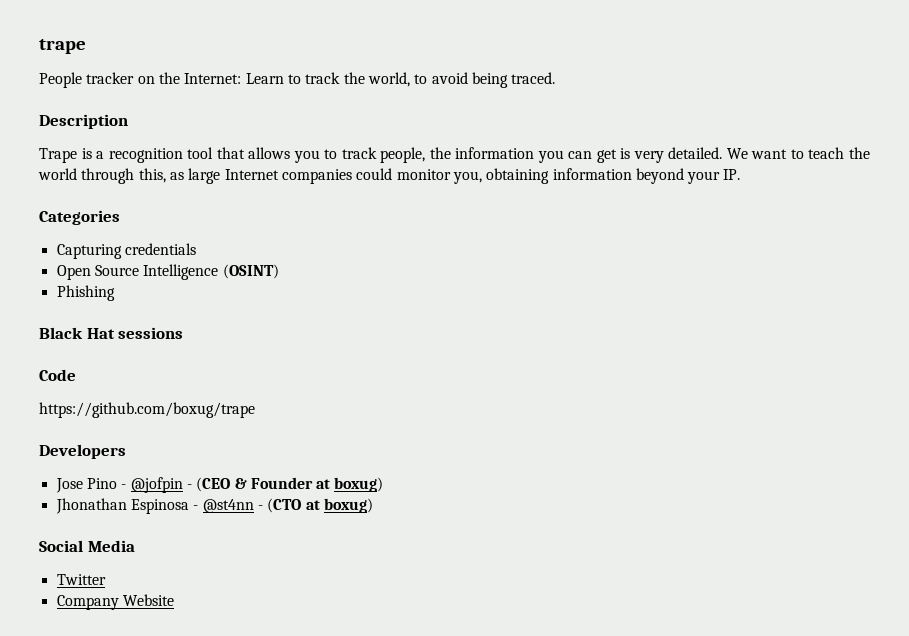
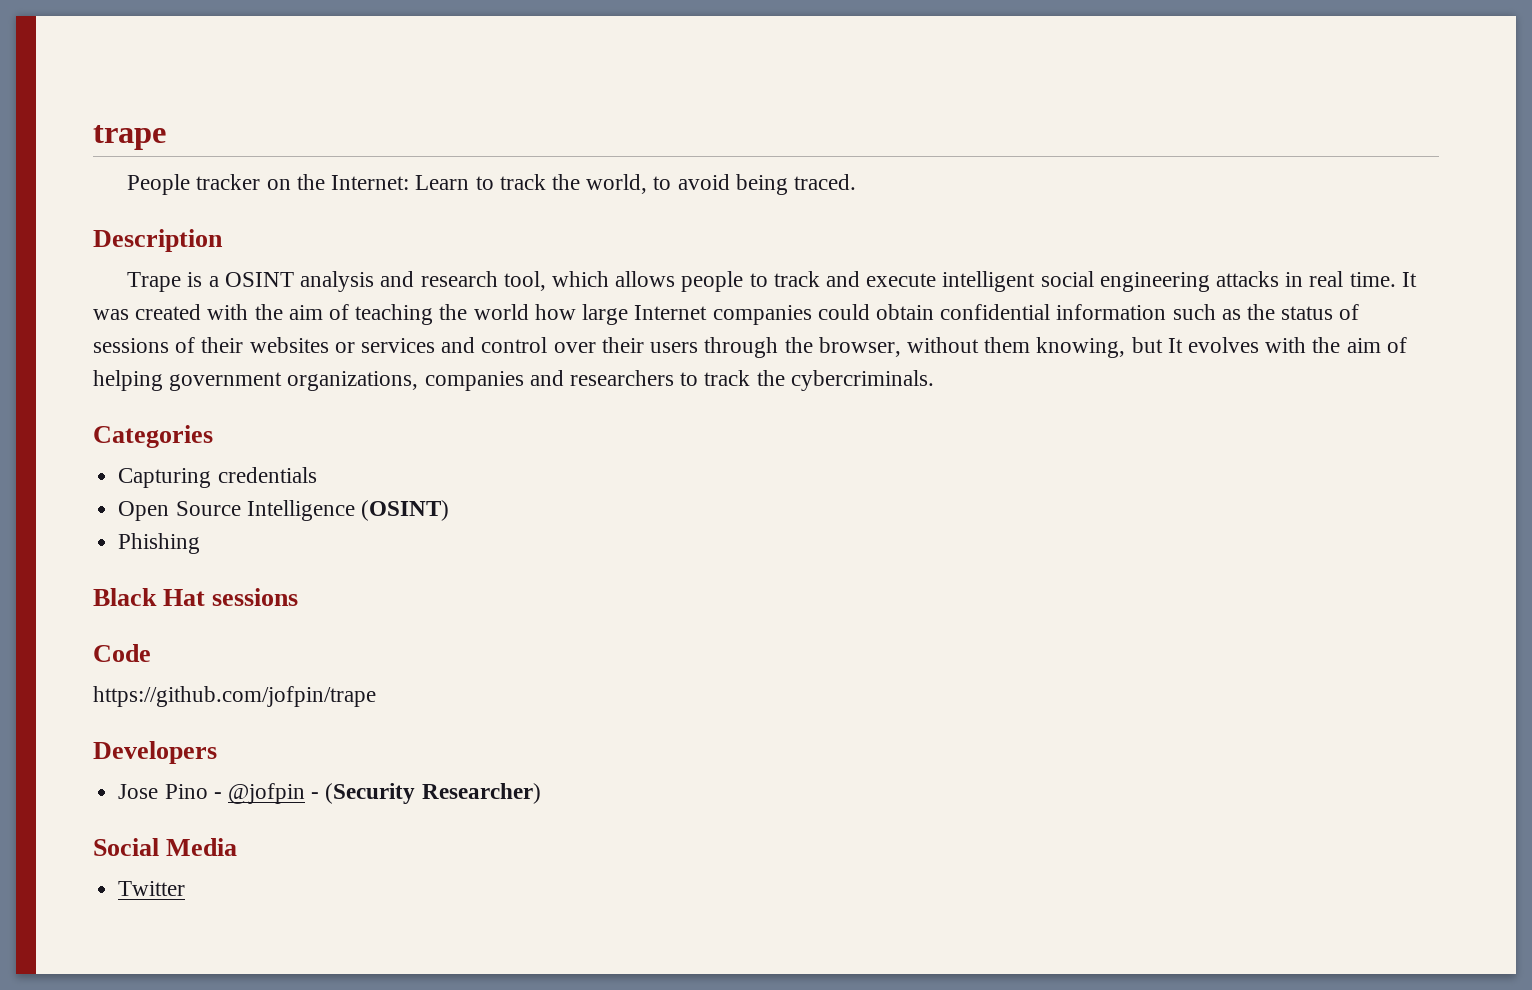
- Trape is a recognition tool that allows you to track people, the information you can get is very detailed. We want to teach the world through this, as large Internet companies could monitor you, obtaining information beyond your IP.
+ Trape is a OSINT analysis and research tool, which allows people to track and execute intelligent social engineering attacks in real time. It was created with the aim of teaching the world how large Internet companies could obtain confidential information such as the status of sessions of their websites or services and control over their users through the browser, without them knowing, but It evolves with the aim of helping government organizations, companies and researchers to track the cybercriminals.
- https://github.com/boxug/trape
+ https://github.com/jofpin/trape
- Jose Pino - @jofpin - (CEO & Founder at boxug)
- Jhonathan Espinosa - @st4nn - (CTO at boxug)
+ Jose Pino - @jofpin - (Security Researcher)
- Company Website

